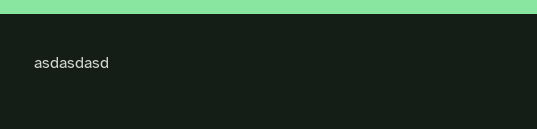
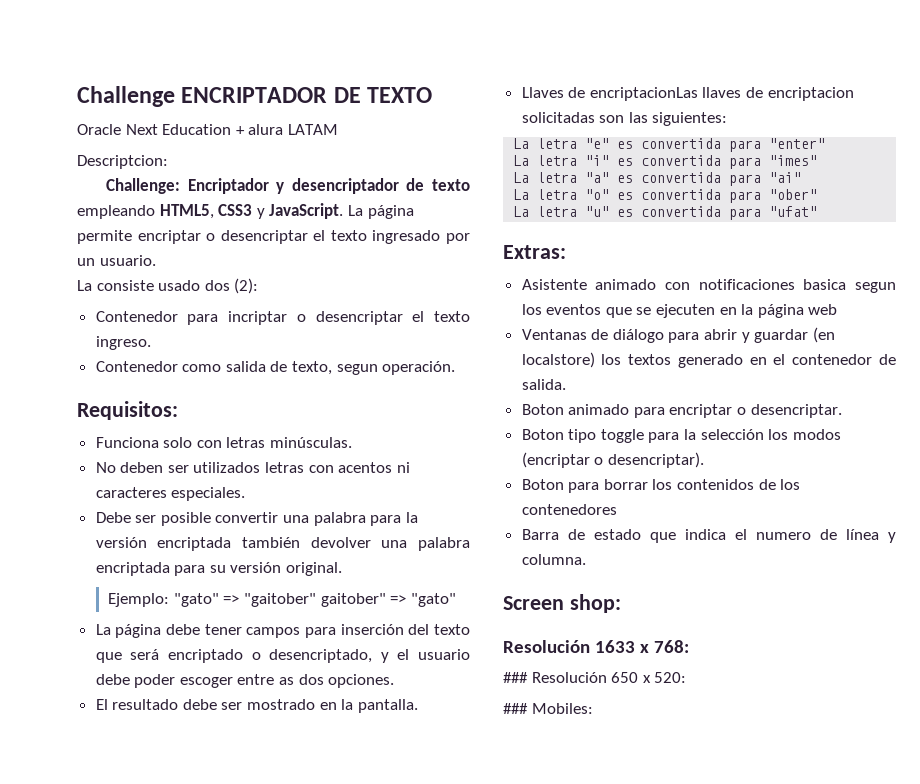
- asdasdasd
+ Challenge ENCRIPTADOR DE TEXTO
+ Oracle Next Education + alura LATAM
+ Descriptcion:
+ Challenge: Encriptador y desencriptador de texto empleando HTML5, CSS3 y JavaScript. La página permite encriptar o desencriptar el texto ingresado por un usuario.
+ La consiste usado dos (2):
+ Contenedor para incriptar o desencriptar el texto ingreso.
+ Contenedor como salida de texto, segun operación.
+ Requisitos:
+ Funciona solo con letras minúsculas.
+ No deben ser utilizados letras con acentos ni caracteres especiales.
+ Debe ser posible convertir una palabra para la versión encriptada también devolver una palabra encriptada para su versión original.
+ Ejemplo: "gato" => "gaitober" gaitober" => "gato"
+ La página debe tener campos para inserción del texto que será encriptado o desencriptado, y el usuario debe poder escoger entre as dos opciones.
+ El resultado debe ser mostrado en la pantalla.
+ Llaves de encriptacionLas llaves de encriptacion solicitadas son las siguientes:
+ La letra "e" es convertida para "enter"
+ La letra "i" es convertida para "imes"
+ La letra "a" es convertida para "ai"
+ La letra "o" es convertida para "ober"
+ La letra "u" es convertida para "ufat"
+ Extras:
+ Asistente animado con notificaciones basica segun los eventos que se ejecuten en la página web
+ Ventanas de diálogo para abrir y guardar (en localstore) los textos generado en el contenedor de salida.
+ Boton animado para encriptar o desencriptar.
+ Boton tipo toggle para la selección los modos (encriptar o desencriptar).
+ Boton para borrar los contenidos de los contenedores
+ Barra de estado que indica el numero de línea y columna.
+ Screen shop:
+ Resolución 1633 x 768:
+ ### Resolución 650 x 520:
+ ### Mobiles:

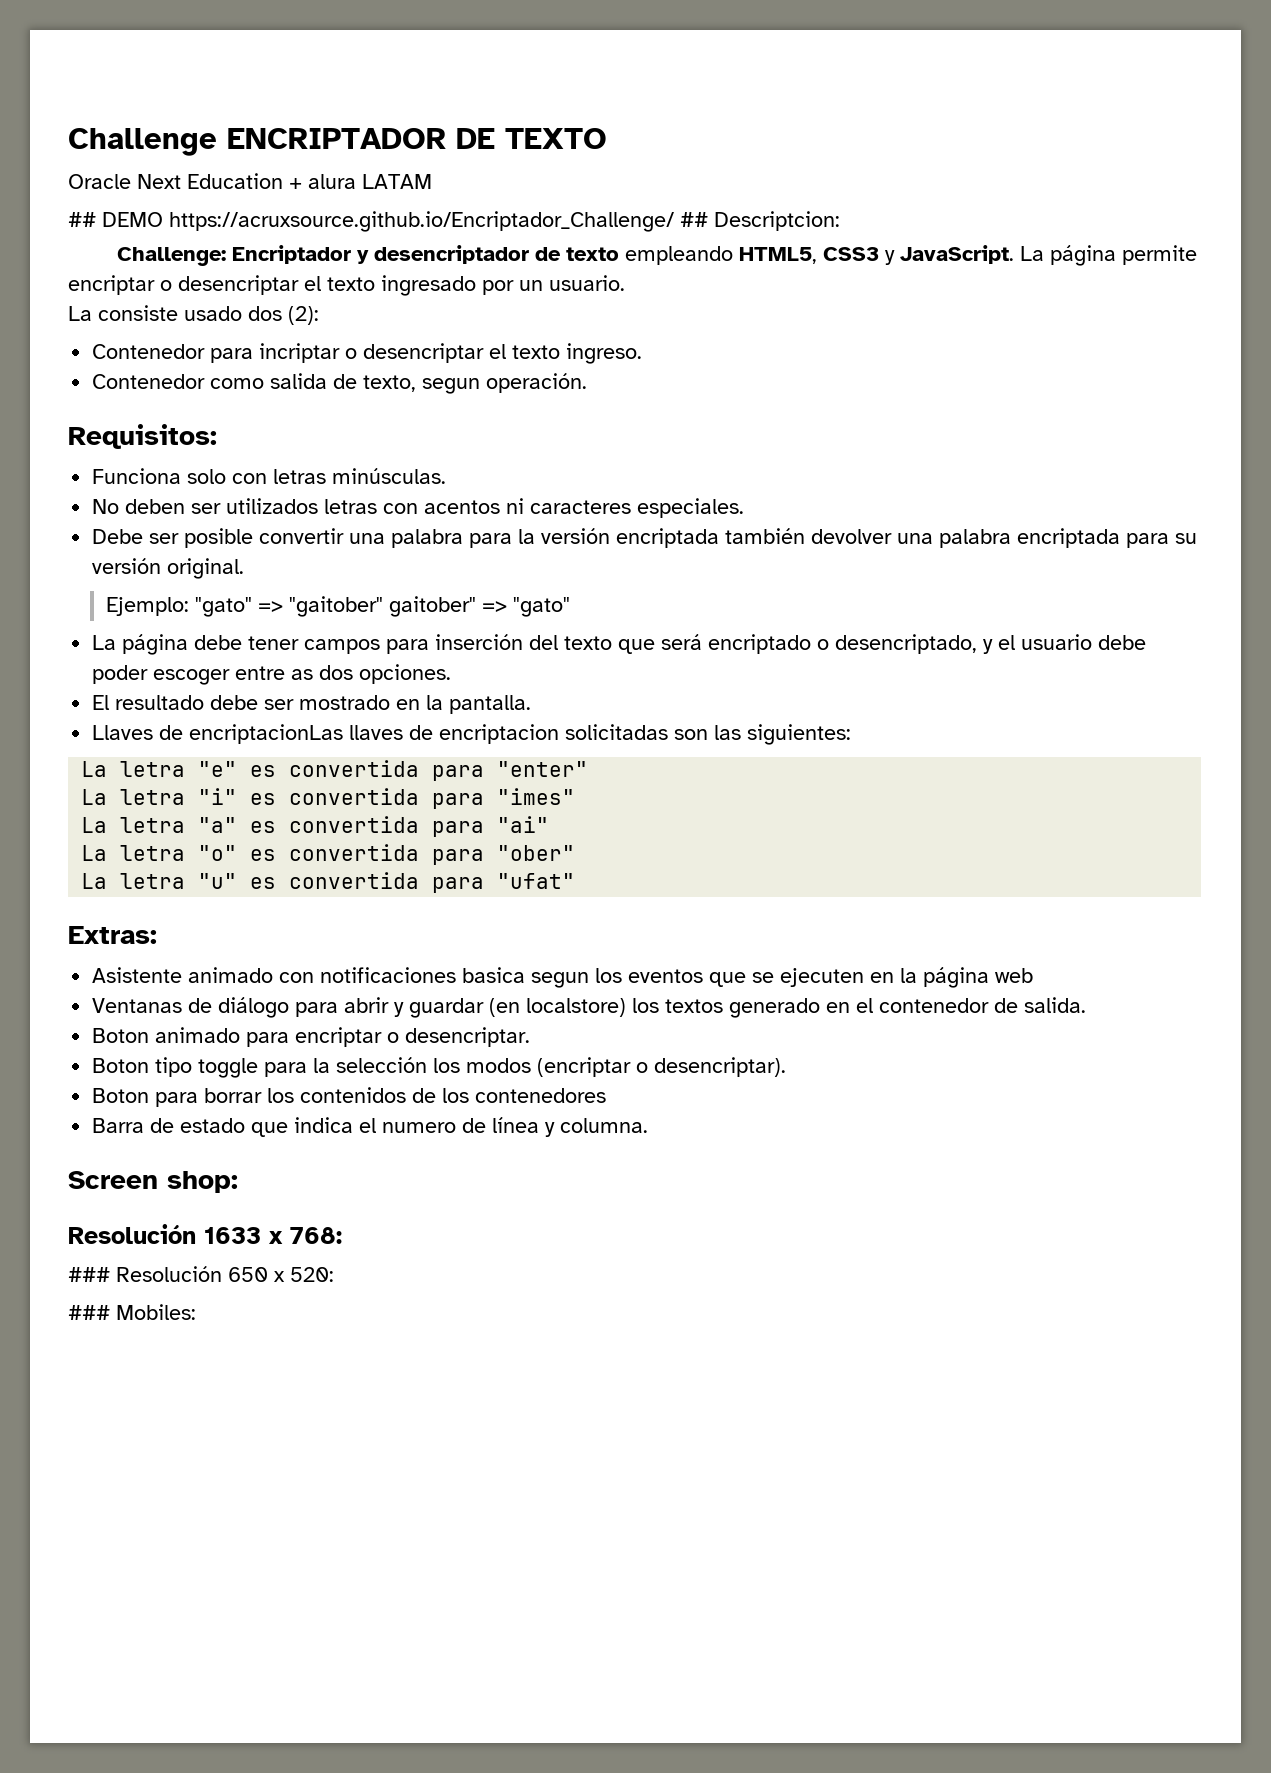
- Descriptcion:
+ ## DEMO https://acruxsource.github.io/Encriptador_Challenge/ ## Descriptcion:

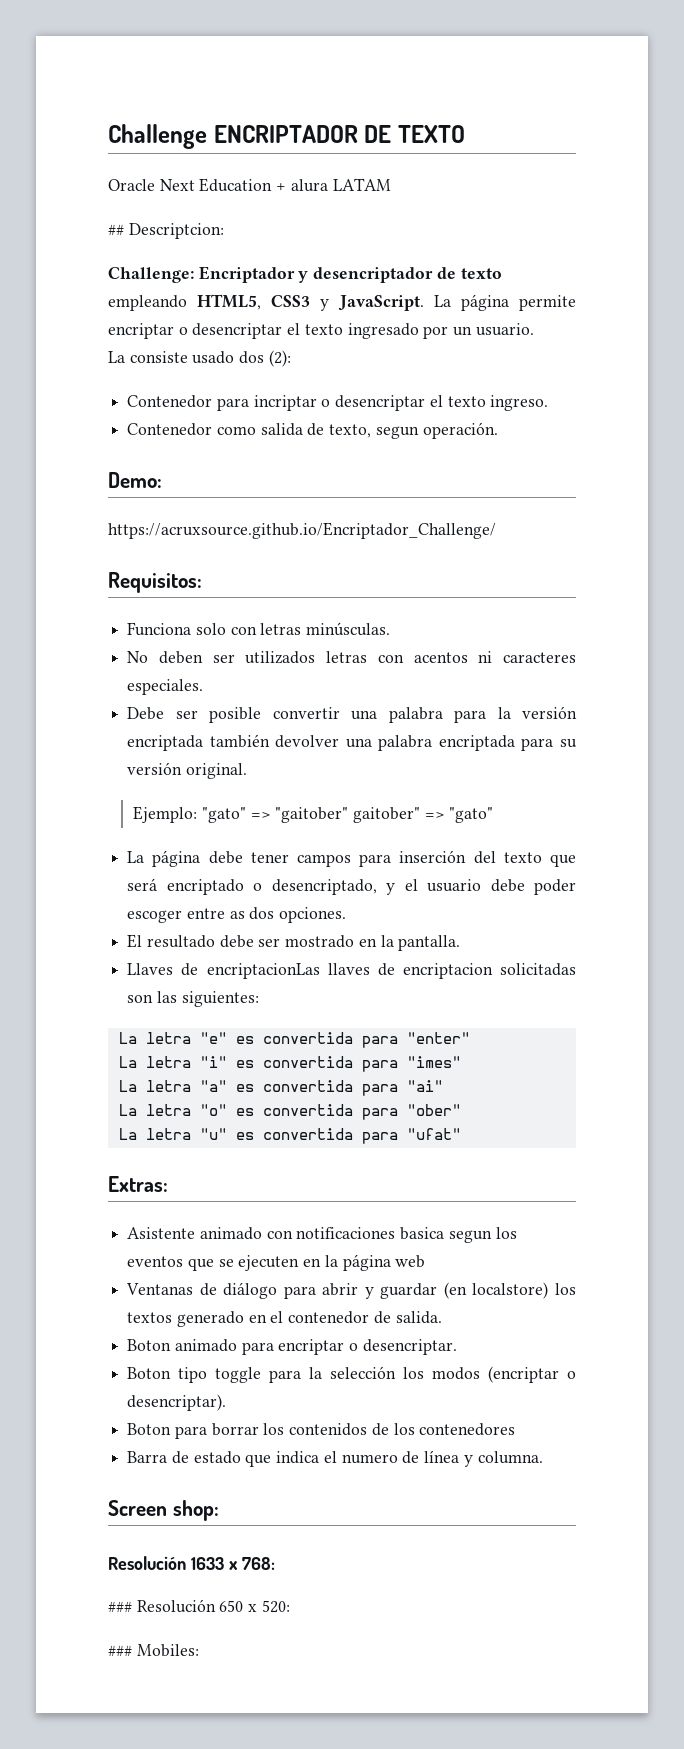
- ## DEMO https://acruxsource.github.io/Encriptador_Challenge/ ## Descriptcion:
+ ## Descriptcion:
+ Demo:
+ https://acruxsource.github.io/Encriptador_Challenge/

